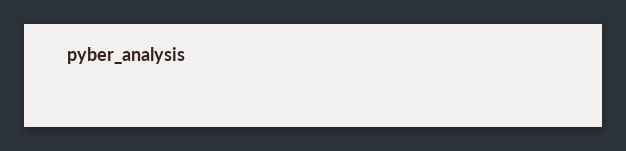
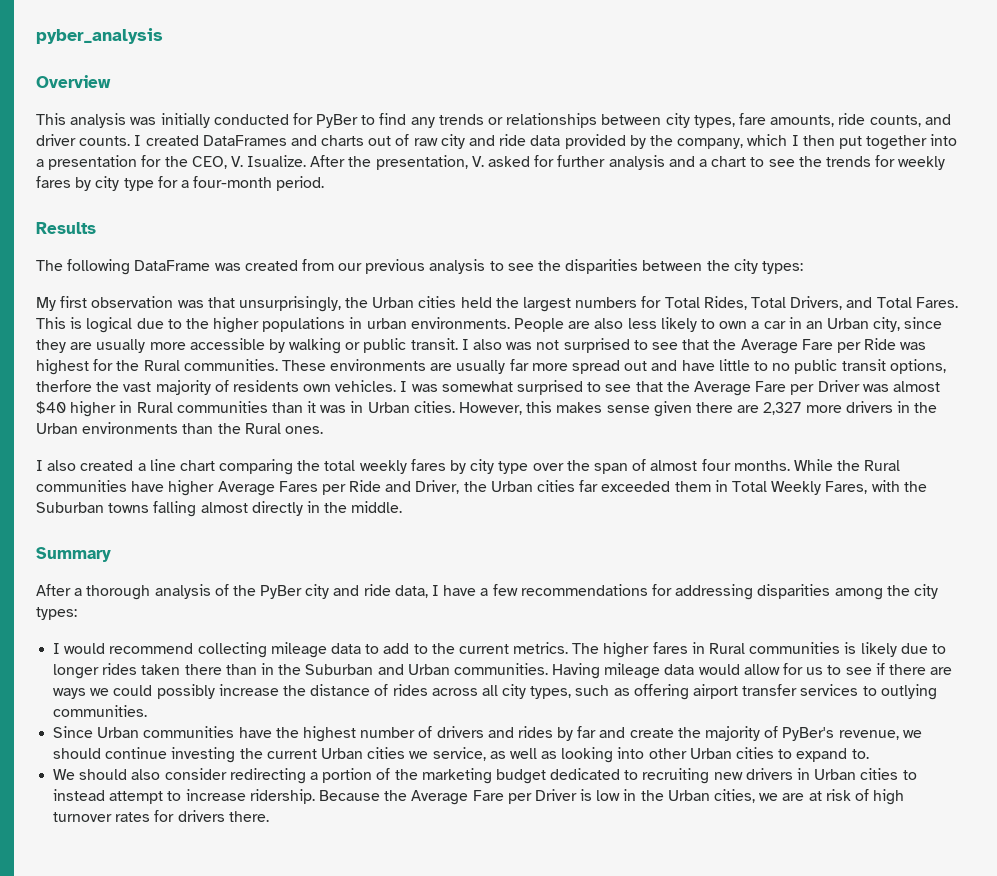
+ Overview
+ This analysis was initially conducted for PyBer to find any trends or relationships between city types, fare amounts, ride counts, and driver counts. I created DataFrames and charts out of raw city and ride data provided by the company, which I then put together into a presentation for the CEO, V. Isualize. After the presentation, V. asked for further analysis and a chart to see the trends for weekly fares by city type for a four-month period.
+ Results
+ The following DataFrame was created from our previous analysis to see the disparities between the city types:
+ My first observation was that unsurprisingly, the Urban cities held the largest numbers for Total Rides, Total Drivers, and Total Fares. This is logical due to the higher populations in urban environments. People are also less likely to own a car in an Urban city, since they are usually more accessible by walking or public transit. I also was not surprised to see that the Average Fare per Ride was highest for the Rural communities. These environments are usually far more spread out and have little to no public transit options, therfore the vast majority of residents own vehicles. I was somewhat surprised to see that the Average Fare per Driver was almost $40 higher in Rural communities than it was in Urban cities. However, this makes sense given there are 2,327 more drivers in the Urban environments than the Rural ones.
+ I also created a line chart comparing the total weekly fares by city type over the span of almost four months. While the Rural communities have higher Average Fares per Ride and Driver, the Urban cities far exceeded them in Total Weekly Fares, with the Suburban towns falling almost directly in the middle.
+ Summary
+ After a thorough analysis of the PyBer city and ride data, I have a few recommendations for addressing disparities among the city types:
+ I would recommend collecting mileage data to add to the current metrics. The higher fares in Rural communities is likely due to longer rides taken there than in the Suburban and Urban communities. Having mileage data would allow for us to see if there are ways we could possibly increase the distance of rides across all city types, such as offering airport transfer services to outlying communities.
+ Since Urban communities have the highest number of drivers and rides by far and create the majority of PyBer's revenue, we should continue investing the current Urban cities we service, as well as looking into other Urban cities to expand to.
+ We should also consider redirecting a portion of the marketing budget dedicated to recruiting new drivers in Urban cities to instead attempt to increase ridership. Because the Average Fare per Driver is low in the Urban cities, we are at risk of high turnover rates for drivers there.

